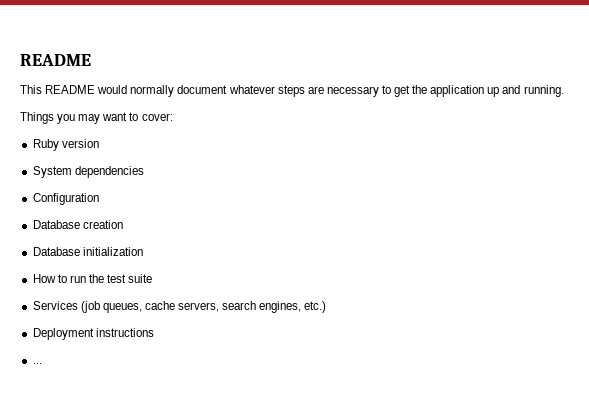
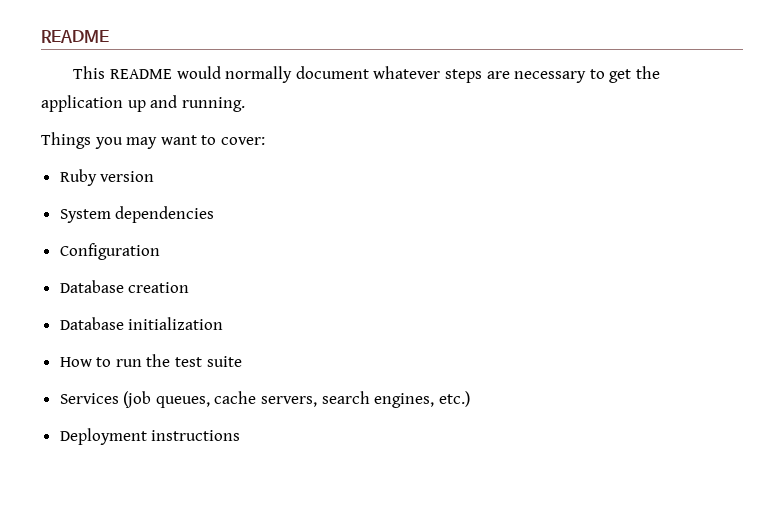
- ...

